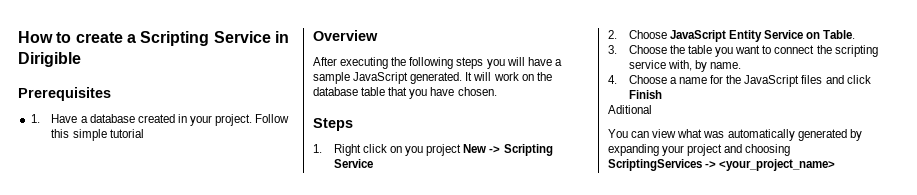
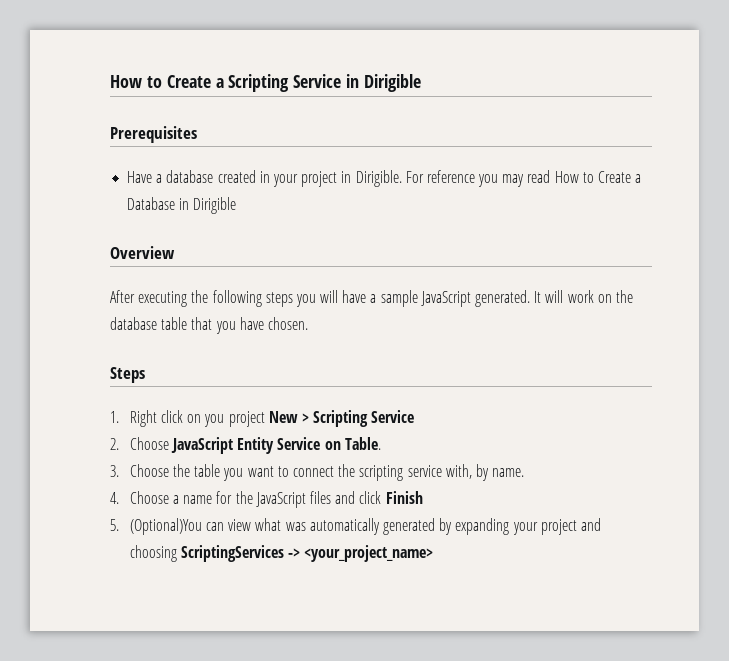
- How to create a Scripting Service in Dirigible
+ How to Create a Scripting Service in Dirigible
- 1. Have a database created in your project. Follow this simple tutorial
+ Have a database created in your project in Dirigible. For reference you may read How to Create a Database in Dirigible
- 1. Right click on you project New -> Scripting Service
+ 1. Right click on you project New > Scripting Service
- Aditional
- You can view what was automatically generated by expanding your project and choosing ScriptingServices -> <your_project_name>
+ 5. (Optional)You can view what was automatically generated by expanding your project and choosing ScriptingServices -> <your_project_name>

